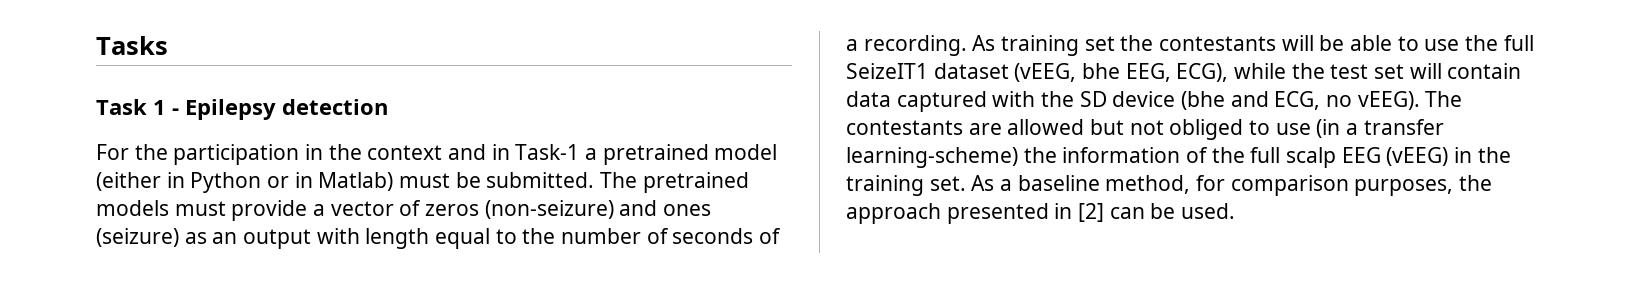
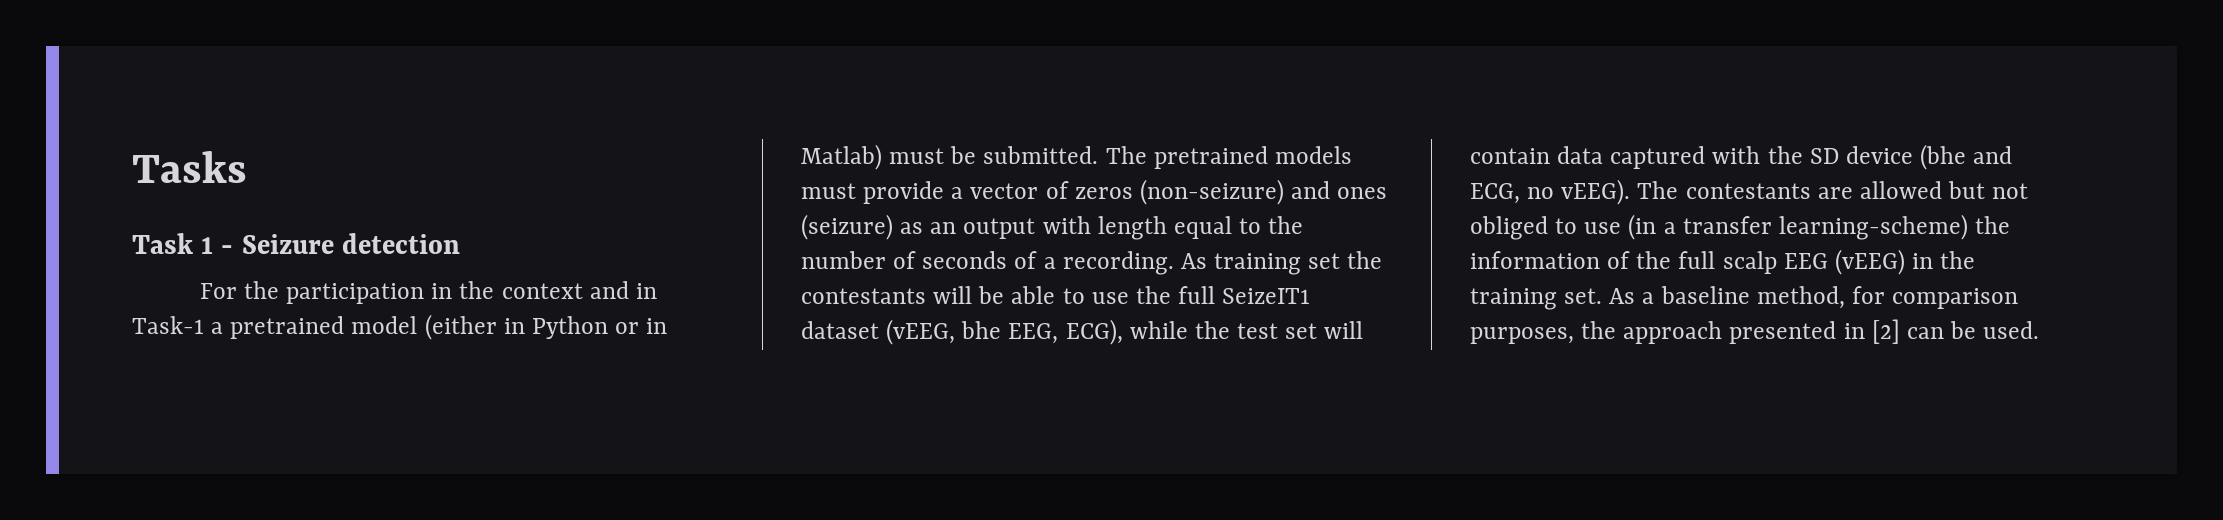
- Task 1 - Epilepsy detection
+ Task 1 - Seizure detection

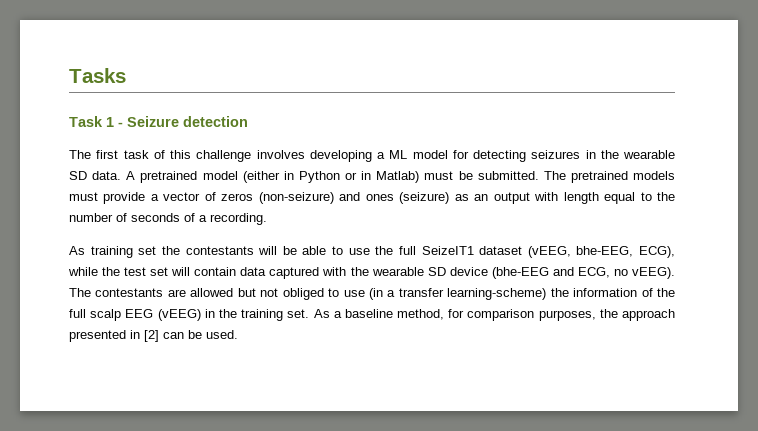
- For the participation in the context and in Task-1 a pretrained model (either in Python or in Matlab) must be submitted.
+ The first task of this challenge involves developing a ML model for detecting seizures in the wearable SD data. A pretrained model (either in Python or in Matlab) must be submitted.
- The pretrained models must provide a vector of zeros (non-seizure) and ones (seizure) as an output with length equal to the number of seconds of a recording. As training set the contestants will be able to use the full SeizeIT1 dataset (vEEG, bhe EEG, ECG), while the test set will contain data captured with the SD device (bhe and ECG, no vEEG).
+ The pretrained models must provide a vector of zeros (non-seizure) and ones (seizure) as an output with length equal to the number of seconds of a recording.
+ As training set the contestants will be able to use the full SeizeIT1 dataset (vEEG, bhe-EEG, ECG), while the test set will contain data captured with the wearable SD device (bhe-EEG and ECG, no vEEG).

